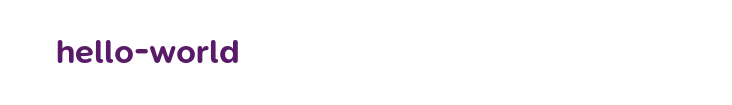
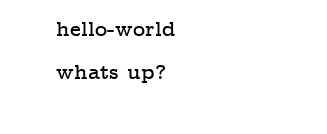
+ whats up?

